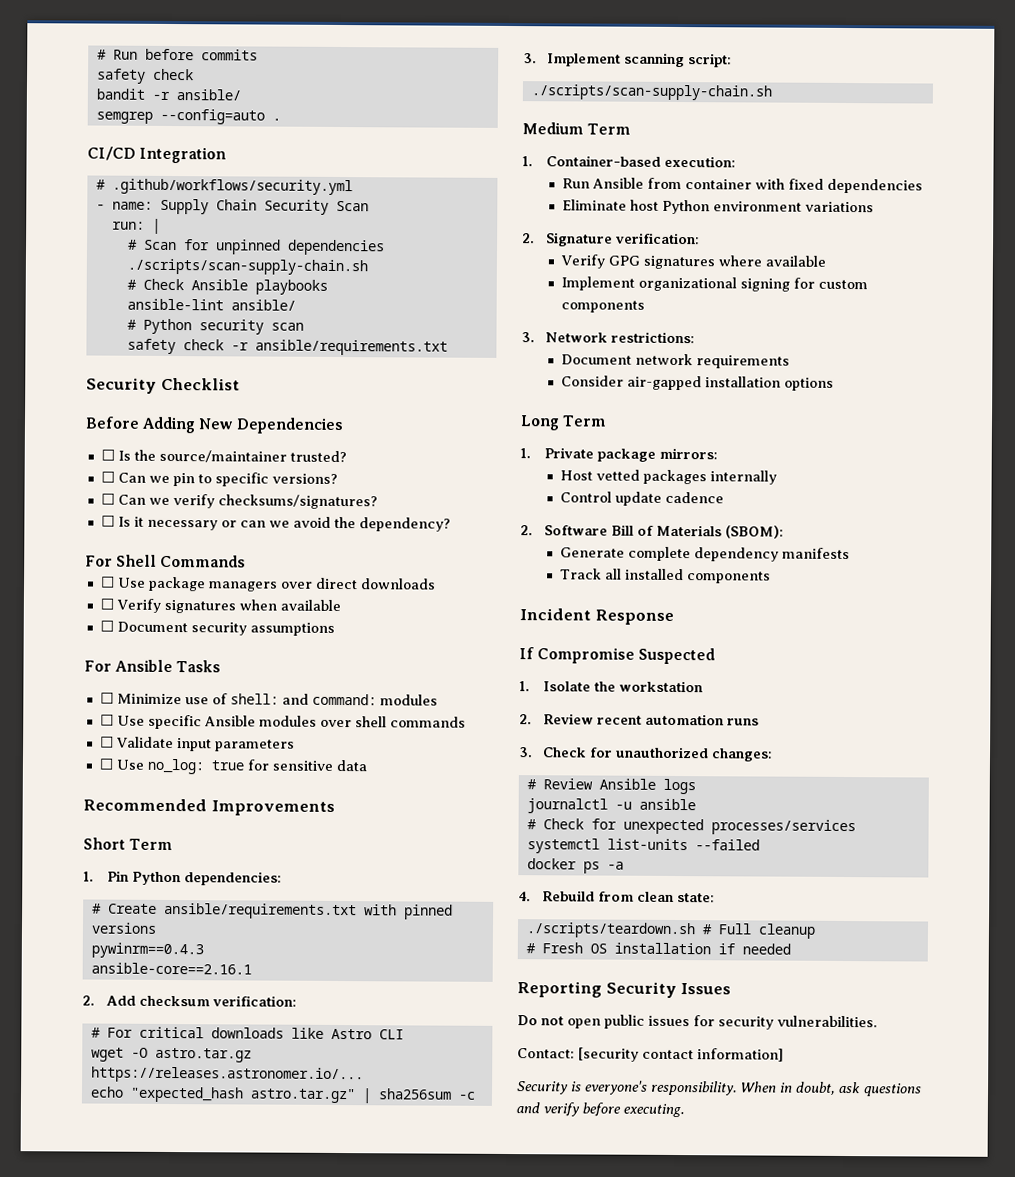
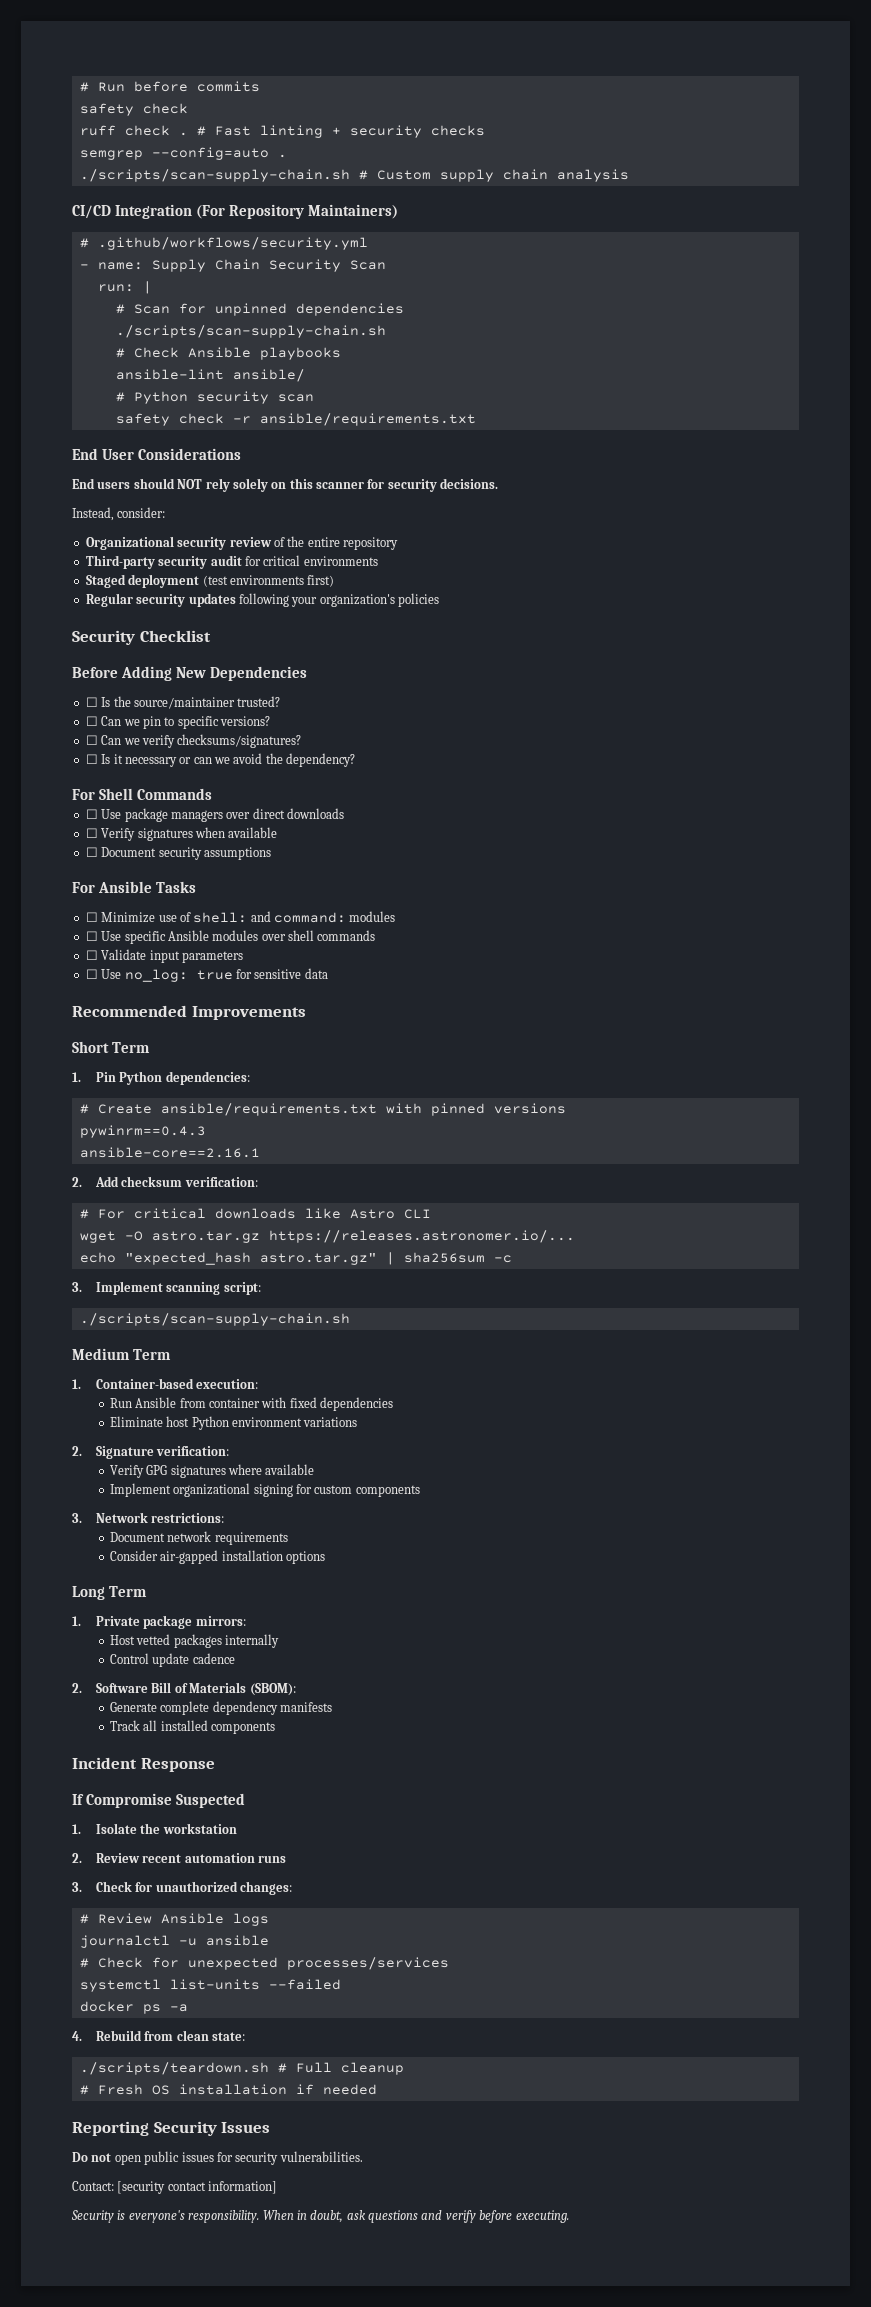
- bandit -r ansible/
+ ruff check . # Fast linting + security checks
  semgrep --config=auto .
+ ./scripts/scan-supply-chain.sh # Custom supply chain analysis
- CI/CD Integration
+ CI/CD Integration (For Repository Maintainers)
+ End User Considerations
+ End users should NOT rely solely on this scanner for security decisions.
+ Instead, consider:
+ Organizational security review of the entire repository
+ Third-party security audit for critical environments
+ Staged deployment (test environments first)
+ Regular security updates following your organization's policies

